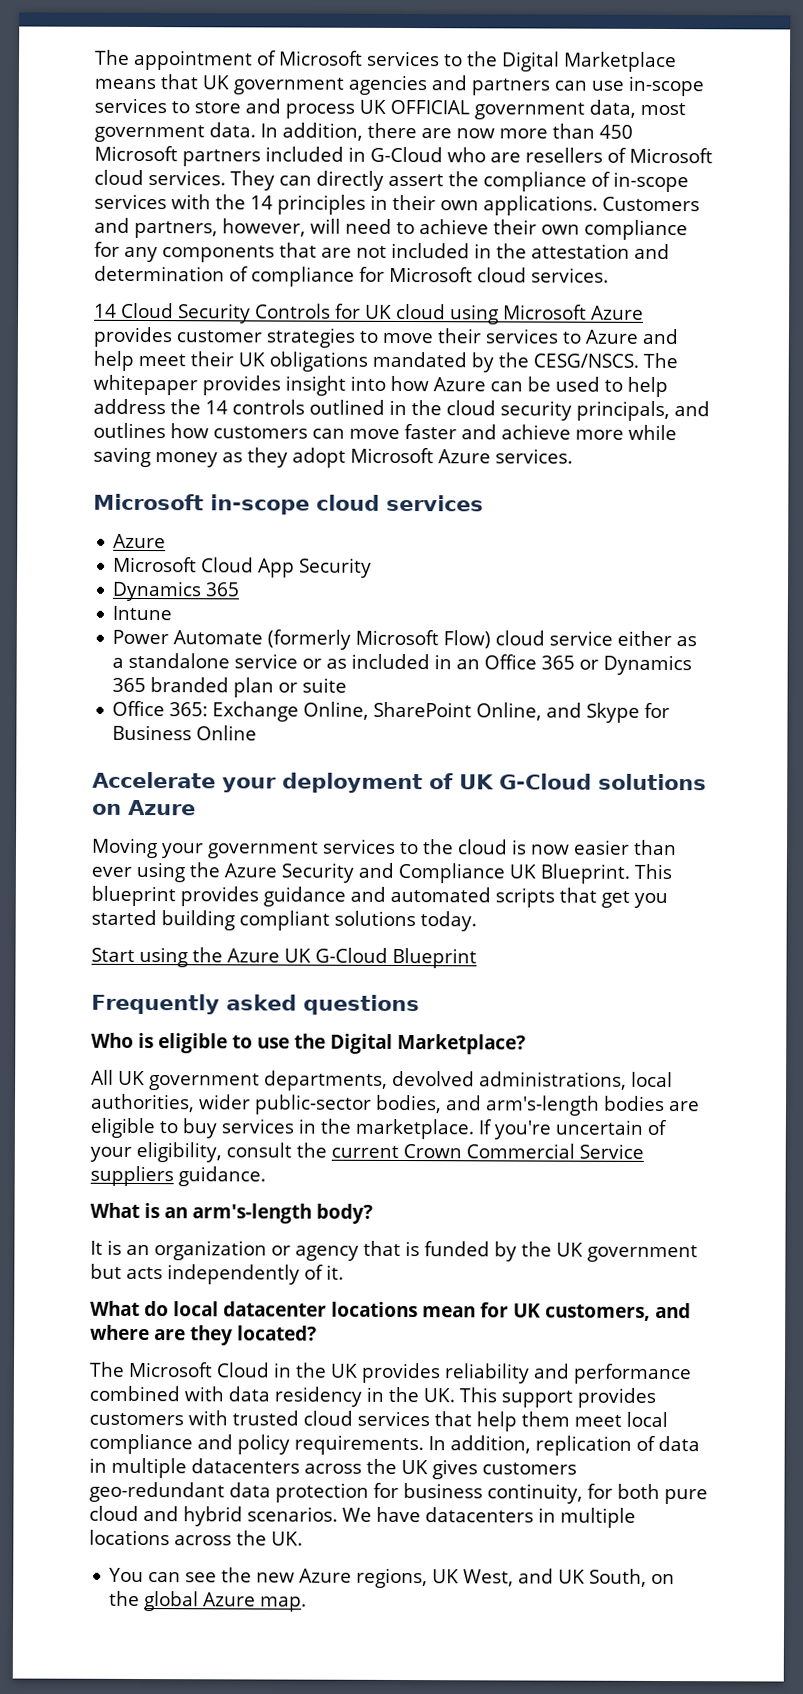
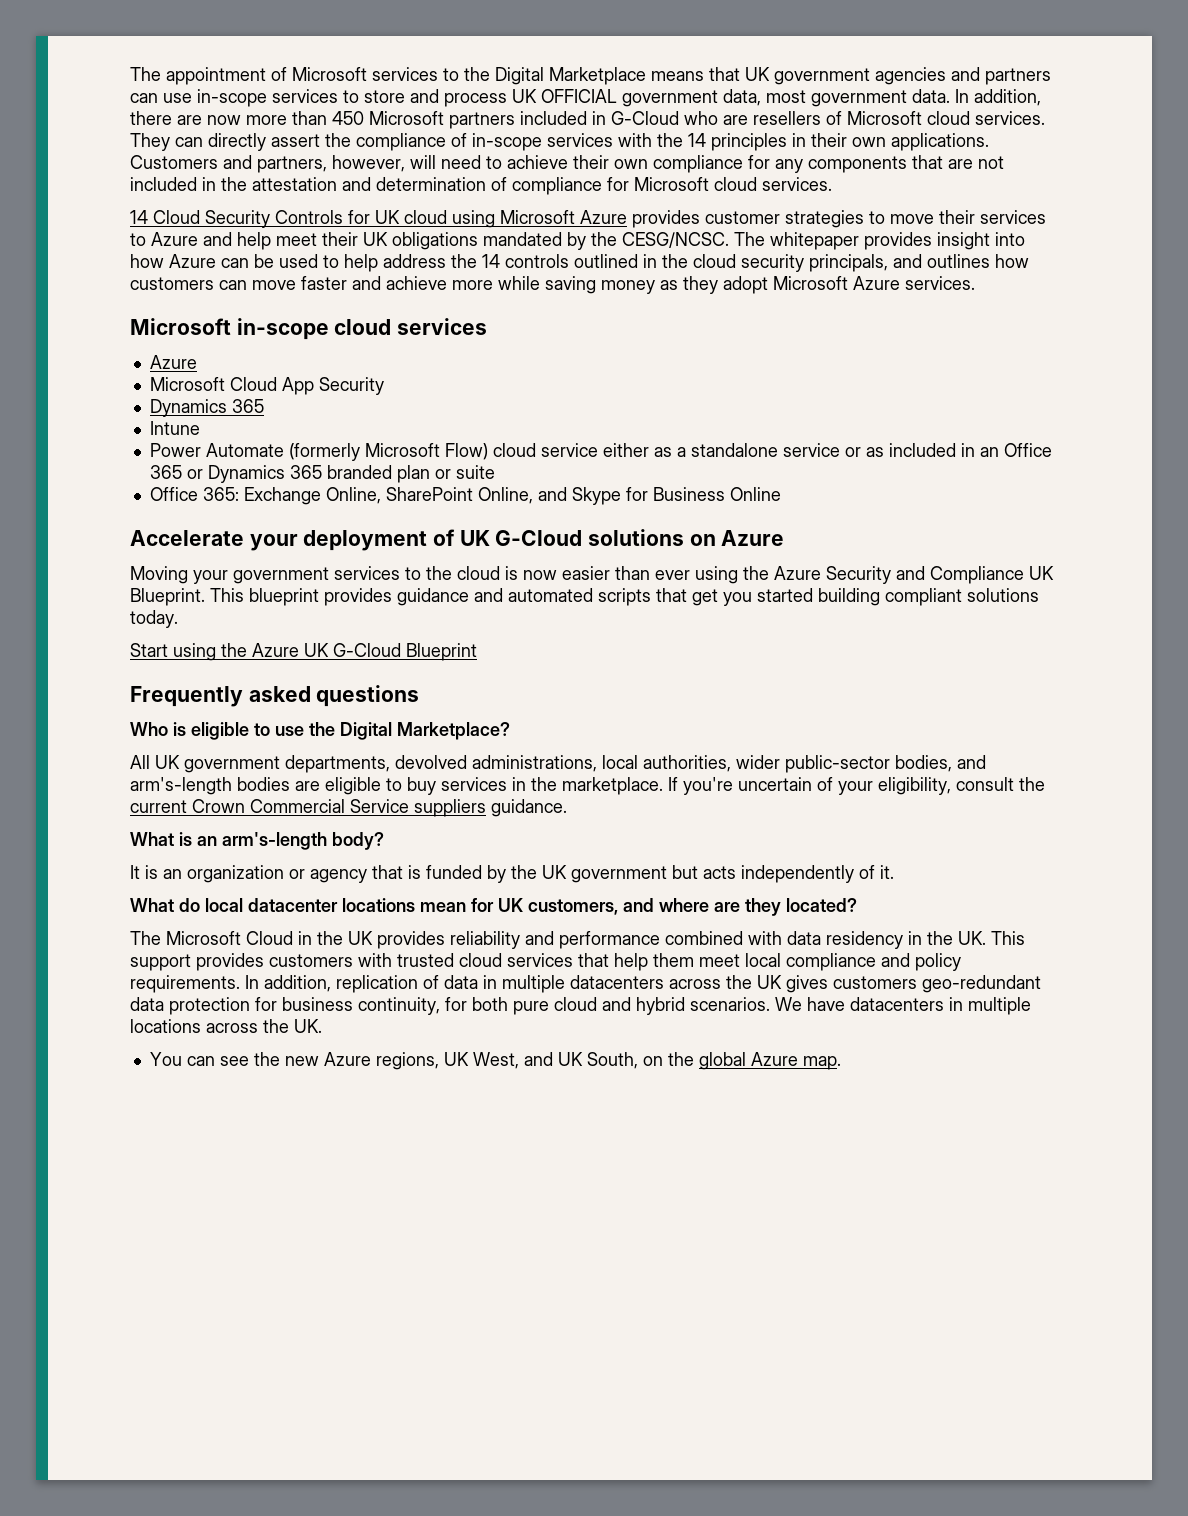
- 14 Cloud Security Controls for UK cloud using Microsoft Azure provides customer strategies to move their services to Azure and help meet their UK obligations mandated by the CESG/NSCS.
+ 14 Cloud Security Controls for UK cloud using Microsoft Azure provides customer strategies to move their services to Azure and help meet their UK obligations mandated by the CESG/NCSC.

